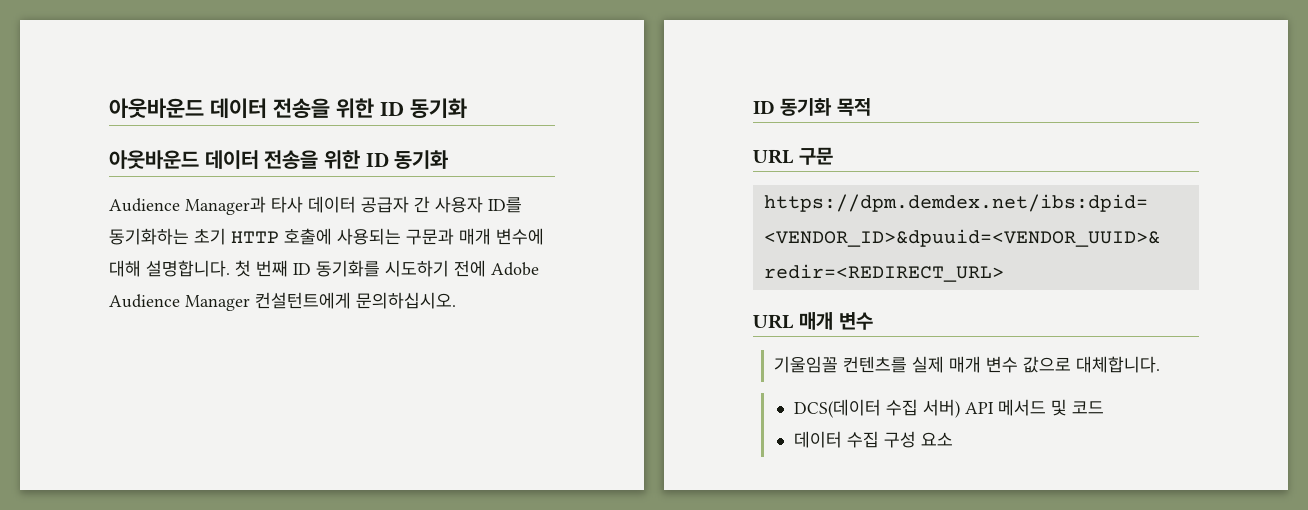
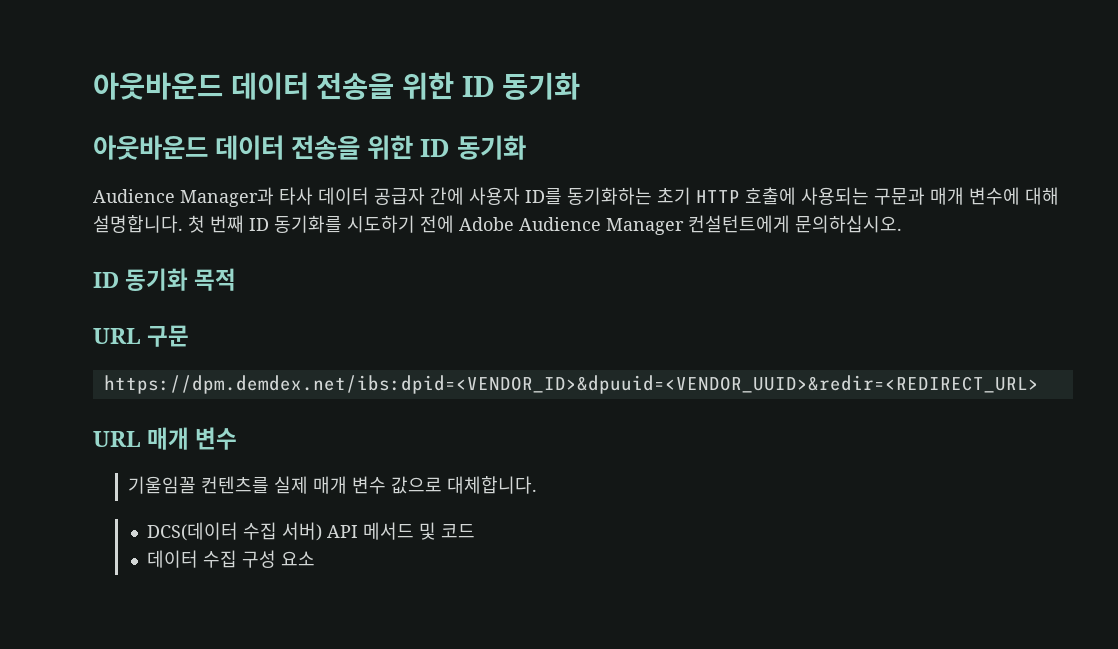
- Audience Manager과 타사 데이터 공급자 간 사용자 ID를 동기화하는 초기 HTTP 호출에 사용되는 구문과 매개 변수에 대해 설명합니다.
+ Audience Manager과 타사 데이터 공급자 간에 사용자 ID를 동기화하는 초기 HTTP 호출에 사용되는 구문과 매개 변수에 대해 설명합니다.

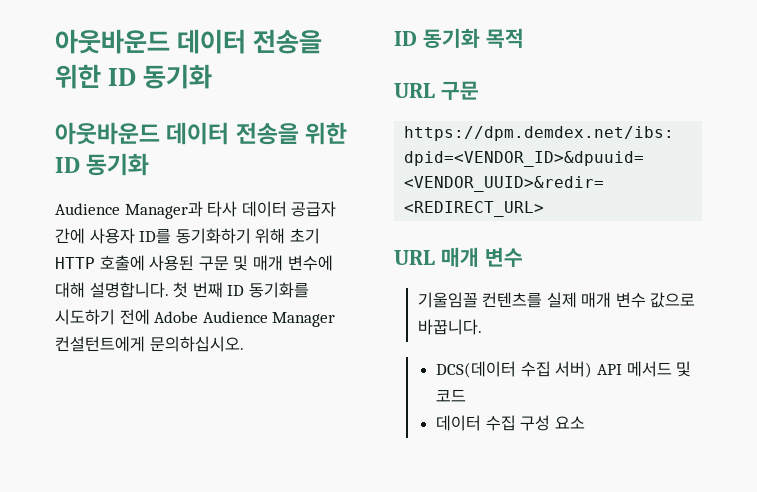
- Audience Manager과 타사 데이터 공급자 간에 사용자 ID를 동기화하는 초기 HTTP 호출에 사용되는 구문과 매개 변수에 대해 설명합니다.
+ Audience Manager과 타사 데이터 공급자 간에 사용자 ID를 동기화하기 위해 초기 HTTP 호출에 사용된 구문 및 매개 변수에 대해 설명합니다.
- 기울임꼴 컨텐츠를 실제 매개 변수 값으로 대체합니다.
+ 기울임꼴 컨텐츠를 실제 매개 변수 값으로 바꿉니다.

